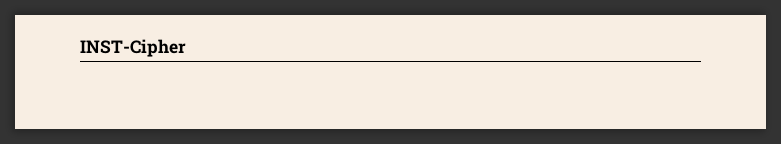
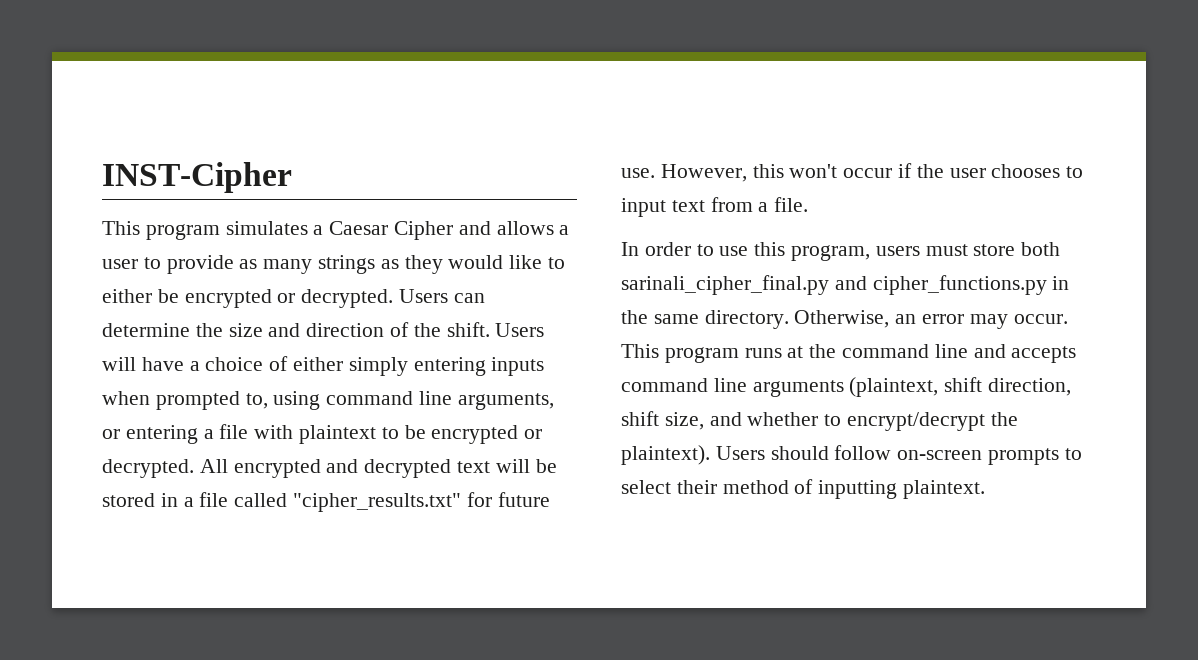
+ This program simulates a Caesar Cipher and allows a user to provide as many strings as they would like to either be encrypted or decrypted. Users can determine the size and direction of the shift. Users will have a choice of either simply entering inputs when prompted to, using command line arguments, or entering a file with plaintext to be encrypted or decrypted. All encrypted and decrypted text will be stored in a file called "cipher_results.txt" for future use. However, this won't occur if the user chooses to input text from a file.
+ In order to use this program, users must store both sarinali_cipher_final.py and cipher_functions.py in the same directory. Otherwise, an error may occur. This program runs at the command line and accepts command line arguments (plaintext, shift direction, shift size, and whether to encrypt/decrypt the plaintext). Users should follow on-screen prompts to select their method of inputting plaintext.

